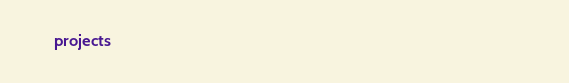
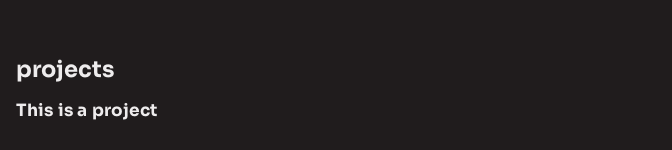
+ This is a project

